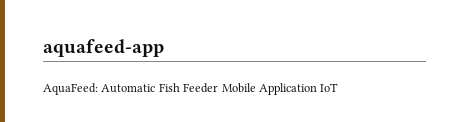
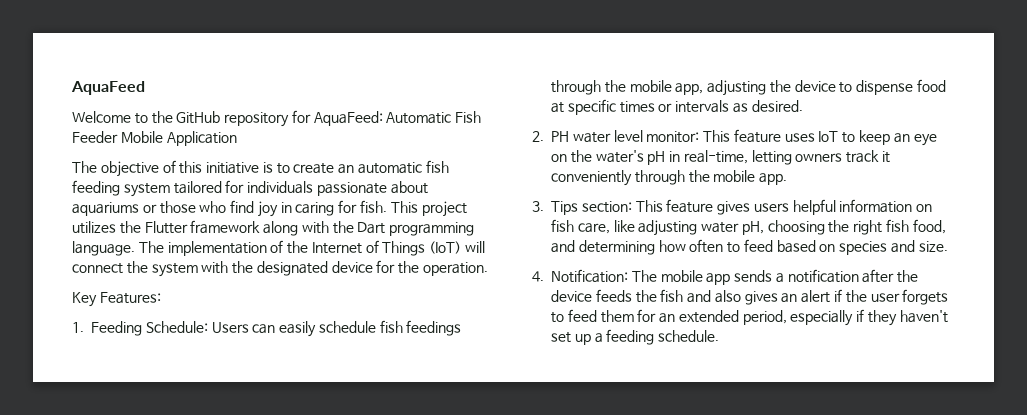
- aquafeed-app
- AquaFeed: Automatic Fish Feeder Mobile Application IoT
+ AquaFeed
+ Welcome to the GitHub repository for AquaFeed: Automatic Fish Feeder Mobile Application
+ The objective of this initiative is to create an automatic fish feeding system tailored for individuals passionate about aquariums or those who find joy in caring for fish. This project utilizes the Flutter framework along with the Dart programming language. The implementation of the Internet of Things (IoT) will connect the system with the designated device for the operation.
+ Key Features:
+ 1. Feeding Schedule: Users can easily schedule fish feedings through the mobile app, adjusting the device to dispense food at specific times or intervals as desired.
+ 2. PH water level monitor: This feature uses IoT to keep an eye on the water's pH in real-time, letting owners track it conveniently through the mobile app.
+ 3. Tips section: This feature gives users helpful information on fish care, like adjusting water pH, choosing the right fish food, and determining how often to feed based on species and size.
+ 4. Notification: The mobile app sends a notification after the device feeds the fish and also gives an alert if the user forgets to feed them for an extended period, especially if they haven't set up a feeding schedule.

